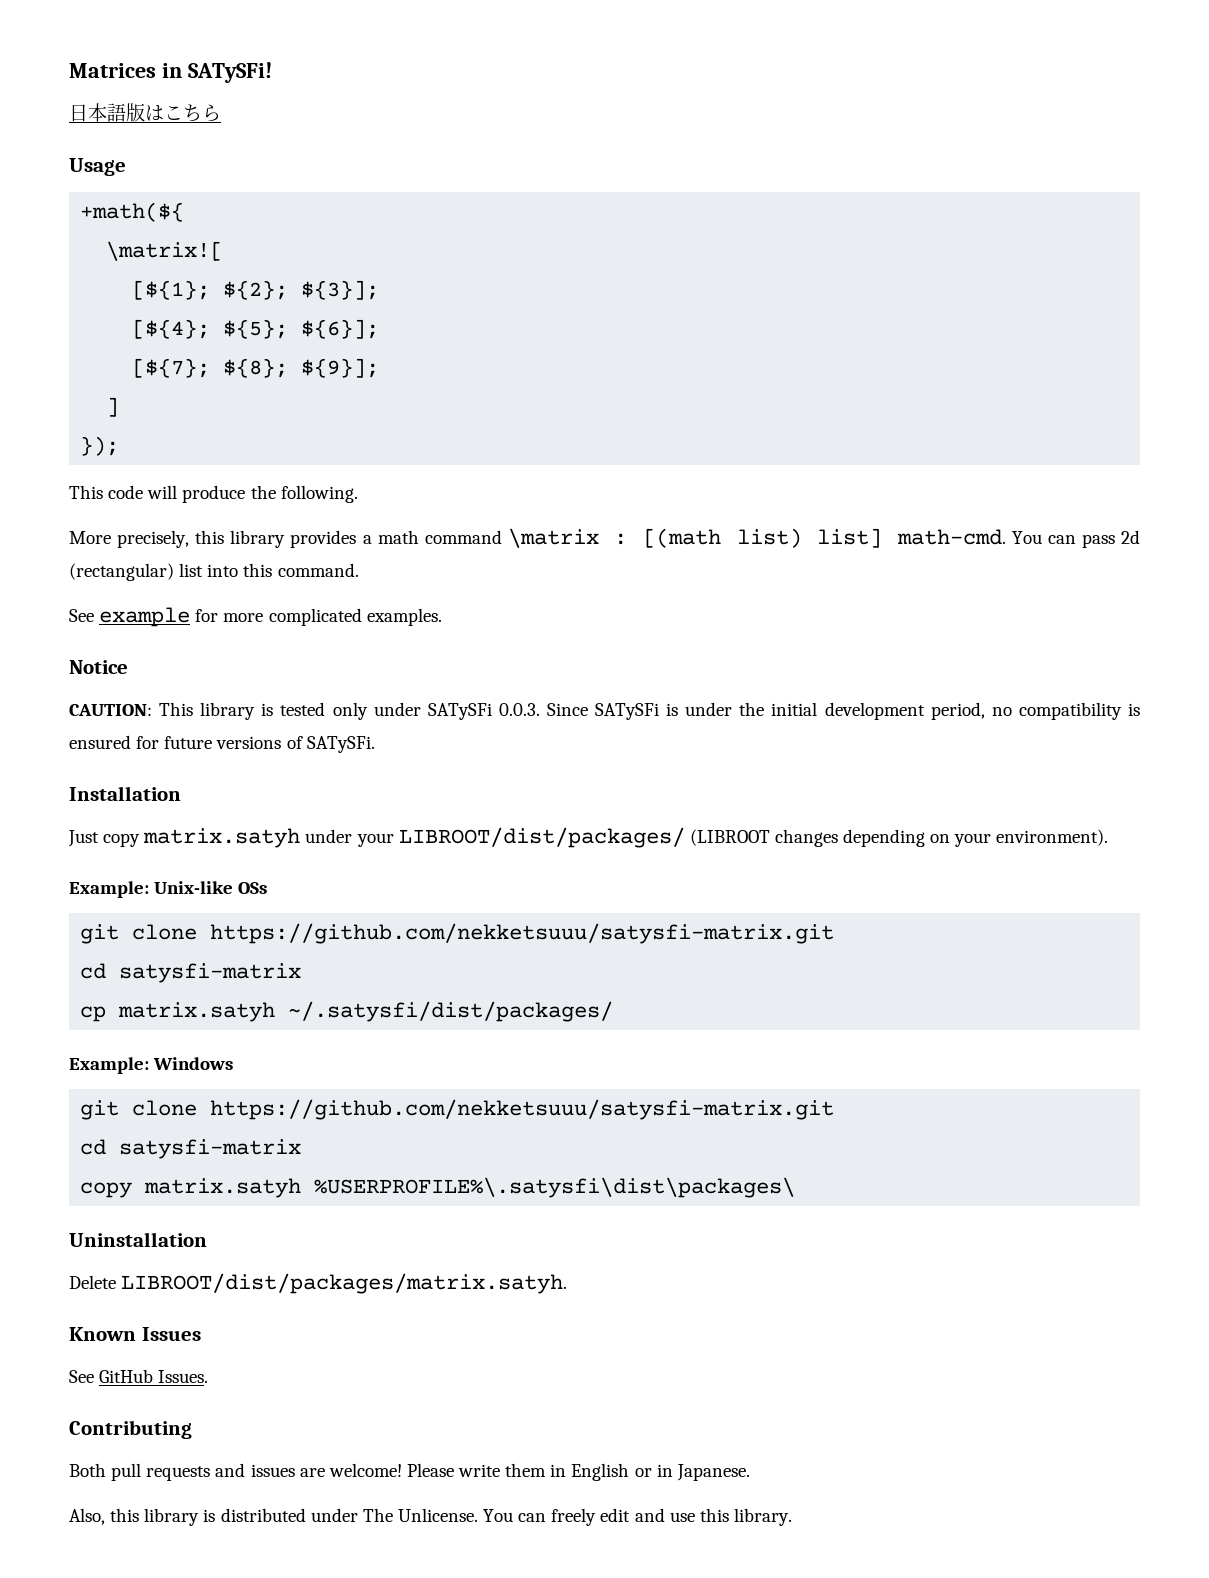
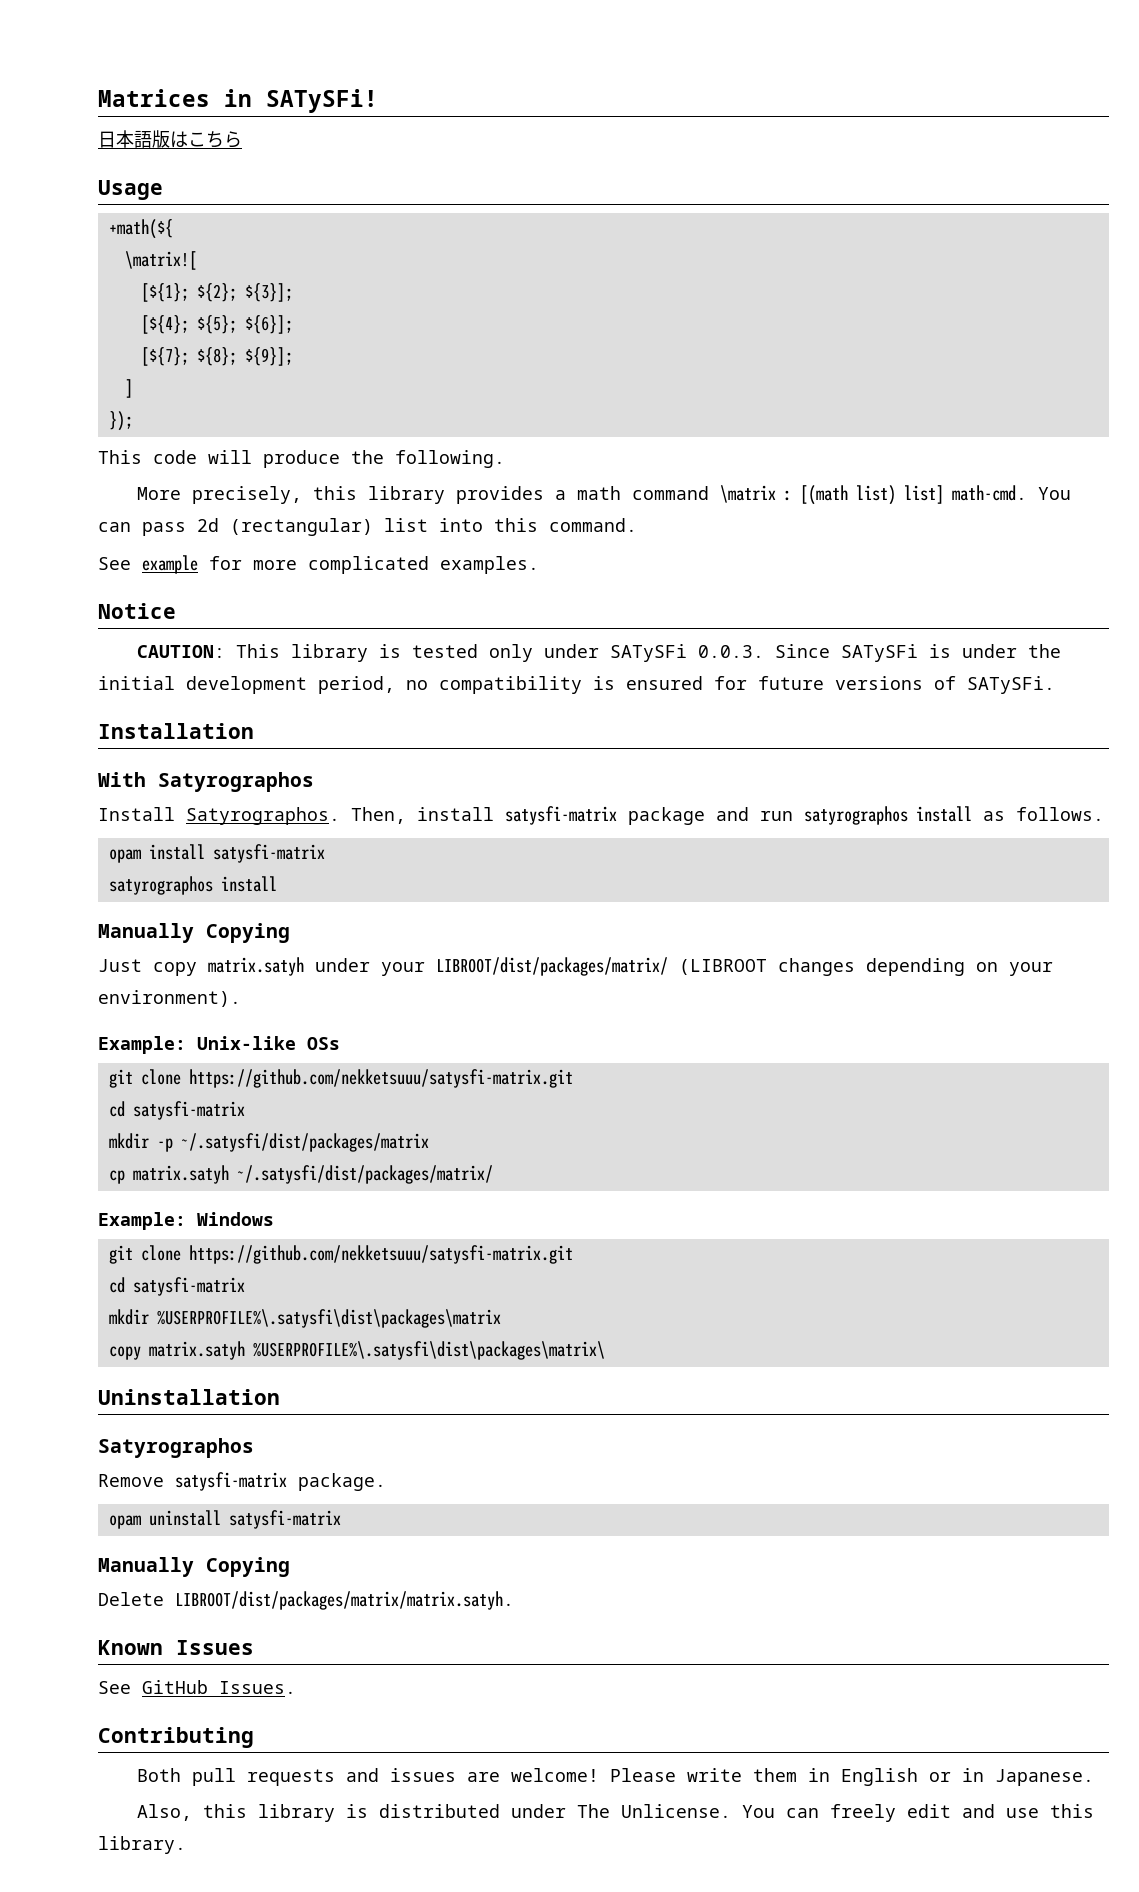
+ With Satyrographos
+ Install Satyrographos. Then, install satysfi-matrix package and run satyrographos install as follows.
+ opam install satysfi-matrix
+ satyrographos install
+ Manually Copying
- Just copy matrix.satyh under your LIBROOT/dist/packages/ (LIBROOT changes depending on your environment).
+ Just copy matrix.satyh under your LIBROOT/dist/packages/matrix/ (LIBROOT changes depending on your environment).
+ mkdir -p ~/.satysfi/dist/packages/matrix
- cp matrix.satyh ~/.satysfi/dist/packages/
+ cp matrix.satyh ~/.satysfi/dist/packages/matrix/
- copy matrix.satyh %USERPROFILE%\.satysfi\dist\packages\
+ mkdir %USERPROFILE%\.satysfi\dist\packages\matrix
+ copy matrix.satyh %USERPROFILE%\.satysfi\dist\packages\matrix\
  Uninstallation
+ Satyrographos
+ Remove satysfi-matrix package.
+ opam uninstall satysfi-matrix
+ Manually Copying
- Delete LIBROOT/dist/packages/matrix.satyh.
+ Delete LIBROOT/dist/packages/matrix/matrix.satyh.

